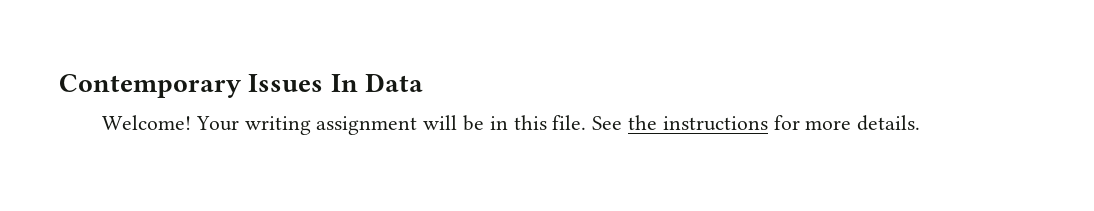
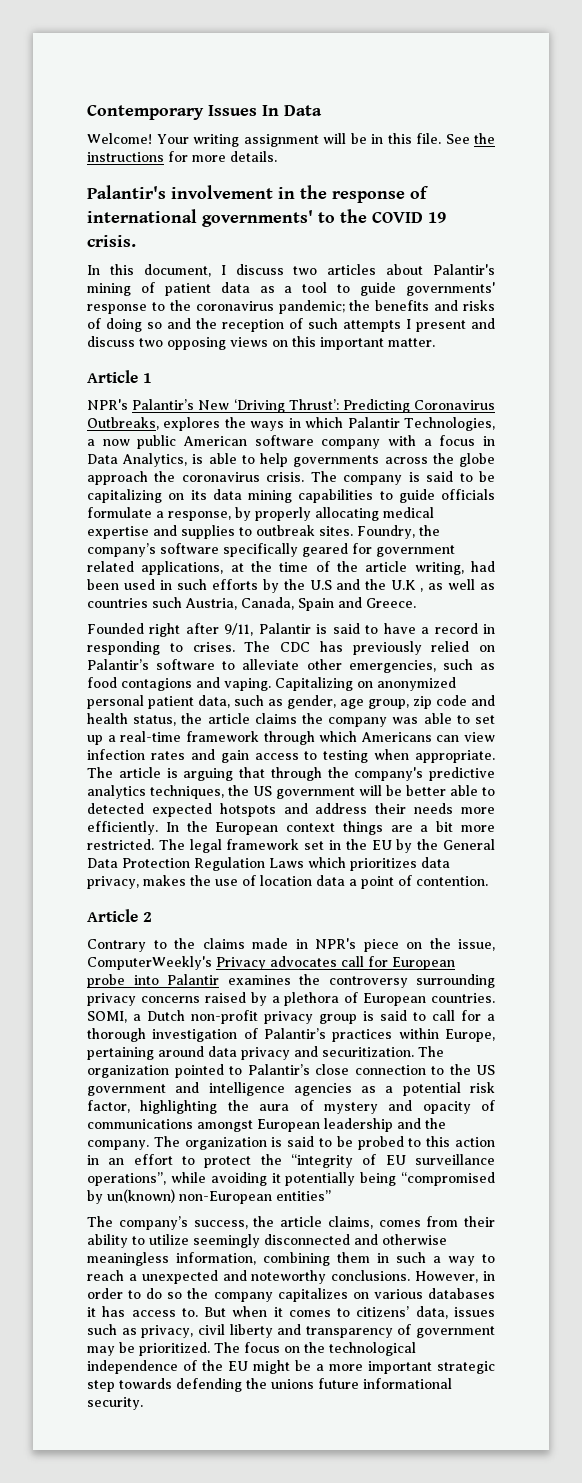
+ Palantir's involvement in the response of international governments' to the COVID 19 crisis.
+ In this document, I discuss two articles about Palantir's mining of patient data as a tool to guide governments' response to the coronavirus pandemic; the benefits and risks of doing so and the reception of such attempts I present and discuss two opposing views on this important matter.
+ Article 1
+ NPR's Palantir’s New ‘Driving Thrust’: Predicting Coronavirus Outbreaks, explores the ways in which Palantir Technologies, a now public American software company with a focus in Data Analytics, is able to help governments across the globe approach the coronavirus crisis. The company is said to be capitalizing on its data mining capabilities to guide officials formulate a response, by properly allocating medical expertise and supplies to outbreak sites. Foundry, the company’s software specifically geared for government related applications, at the time of the article writing, had been used in such efforts by the U.S and the U.K , as well as countries such Austria, Canada, Spain and Greece.
+ Founded right after 9/11, Palantir is said to have a record in responding to crises. The CDC has previously relied on Palantir’s software to alleviate other emergencies, such as food contagions and vaping. Capitalizing on anonymized personal patient data, such as gender, age group, zip code and health status, the article claims the company was able to set up a real-time framework through which Americans can view infection rates and gain access to testing when appropriate. The article is arguing that through the company's predictive analytics techniques, the US government will be better able to detected expected hotspots and address their needs more efficiently. In the European context things are a bit more restricted. The legal framework set in the EU by the General Data Protection Regulation Laws which prioritizes data privacy, makes the use of location data a point of contention.
+ Article 2
+ Contrary to the claims made in NPR's piece on the issue, ComputerWeekly's Privacy advocates call for European probe into Palantir examines the controversy surrounding privacy concerns raised by a plethora of European countries. SOMI, a Dutch non-profit privacy group is said to call for a thorough investigation of Palantir’s practices within Europe, pertaining around data privacy and securitization. The organization pointed to Palantir’s close connection to the US government and intelligence agencies as a potential risk factor, highlighting the aura of mystery and opacity of communications amongst European leadership and the company. The organization is said to be probed to this action in an effort to protect the “integrity of EU surveillance operations”, while avoiding it potentially being “compromised by un(known) non-European entities”
+ The company’s success, the article claims, comes from their ability to utilize seemingly disconnected and otherwise meaningless information, combining them in such a way to reach a unexpected and noteworthy conclusions. However, in order to do so the company capitalizes on various databases it has access to. But when it comes to citizens’ data, issues such as privacy, civil liberty and transparency of government may be prioritized. The focus on the technological independence of the EU might be a more important strategic step towards defending the unions future informational security.

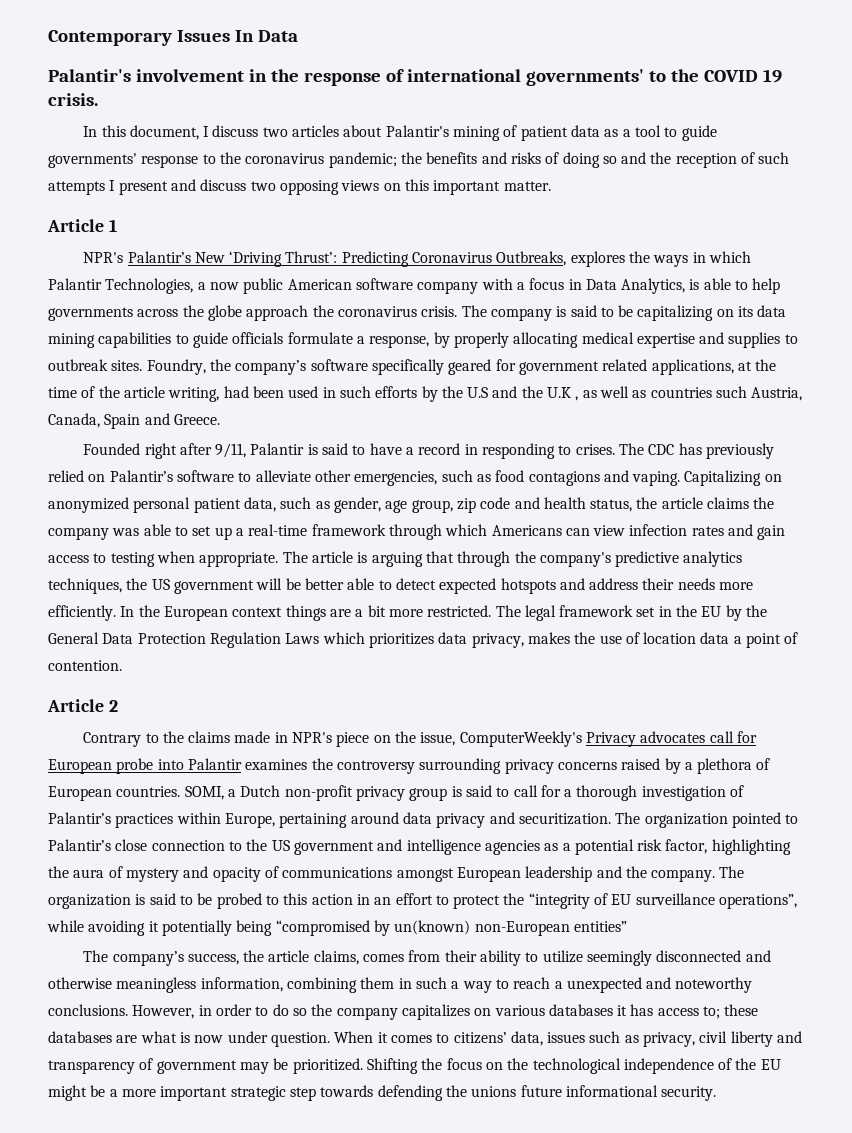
- Welcome! Your writing assignment will be in this file. See the instructions for more details.
- The article is arguing that through the company's predictive analytics techniques, the US government will be better able to detected expected hotspots and address their needs more efficiently.
+ The article is arguing that through the company's predictive analytics techniques, the US government will be better able to detect expected hotspots and address their needs more efficiently.
- However, in order to do so the company capitalizes on various databases it has access to. But when it comes to citizens’ data, issues such as privacy, civil liberty and transparency of government may be prioritized.
+ However, in order to do so the company capitalizes on various databases it has access to; these databases are what is now under question. When it comes to citizens’ data, issues such as privacy, civil liberty and transparency of government may be prioritized.
- The focus on the technological independence of the EU might be a more important strategic step towards defending the unions future informational security.
+ Shifting the focus on the technological independence of the EU might be a more important strategic step towards defending the unions future informational security.

